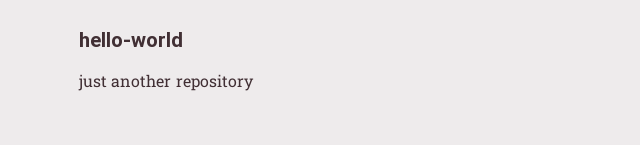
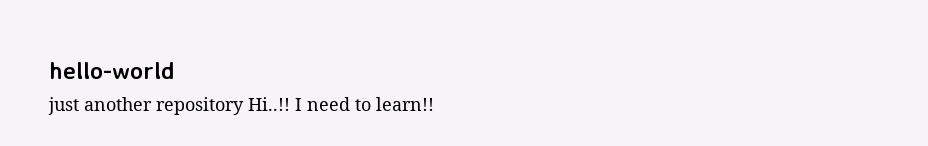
- just another repository
+ just another repository Hi..!! I need to learn!!

